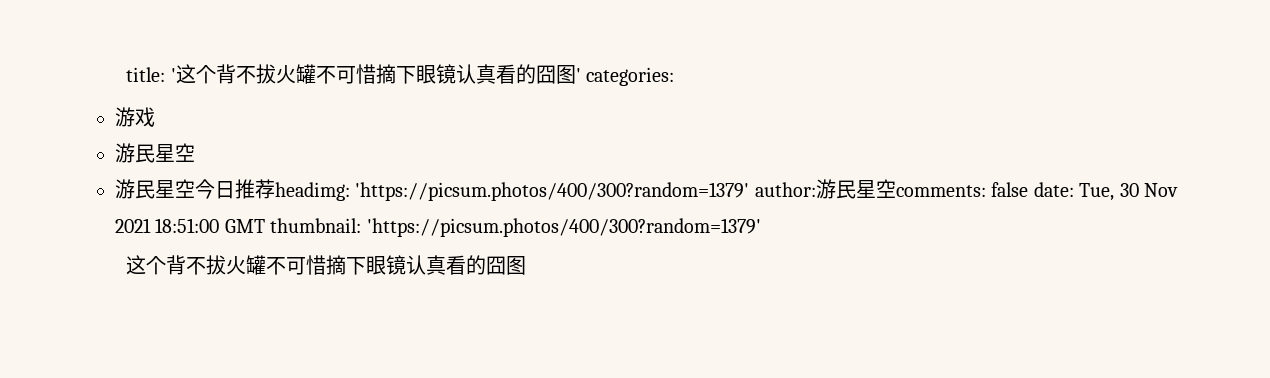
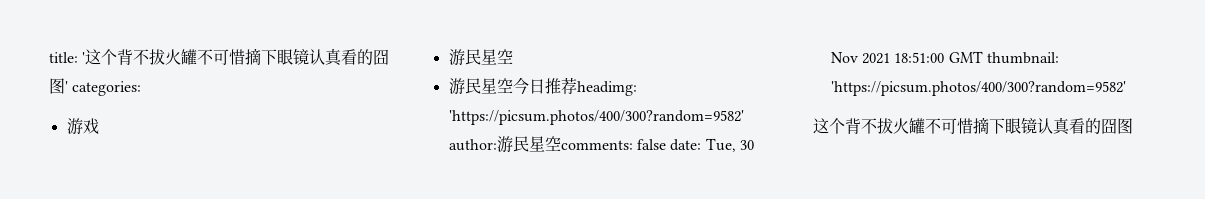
- 游民星空今日推荐headimg: 'https://picsum.photos/400/300?random=1379' author:游民星空comments: false date: Tue, 30 Nov 2021 18:51:00 GMT thumbnail: 'https://picsum.photos/400/300?random=1379'
+ 游民星空今日推荐headimg: 'https://picsum.photos/400/300?random=9582' author:游民星空comments: false date: Tue, 30 Nov 2021 18:51:00 GMT thumbnail: 'https://picsum.photos/400/300?random=9582'

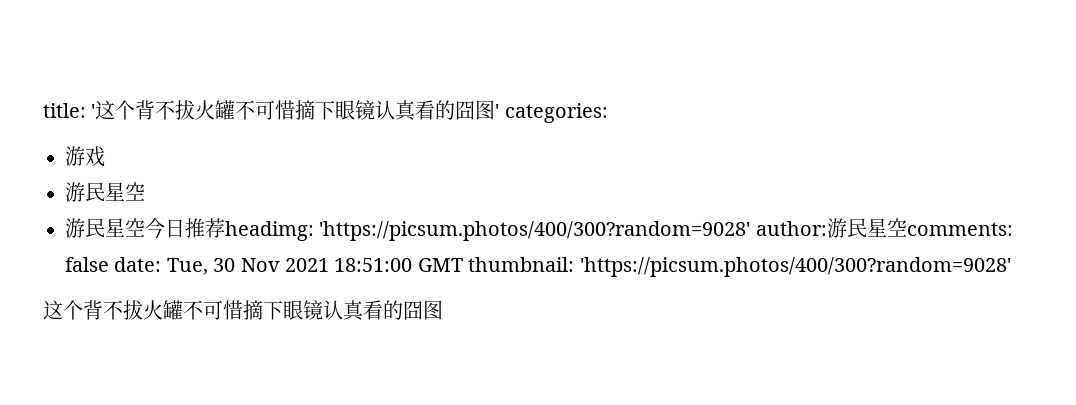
- 游民星空今日推荐headimg: 'https://picsum.photos/400/300?random=9582' author:游民星空comments: false date: Tue, 30 Nov 2021 18:51:00 GMT thumbnail: 'https://picsum.photos/400/300?random=9582'
+ 游民星空今日推荐headimg: 'https://picsum.photos/400/300?random=9028' author:游民星空comments: false date: Tue, 30 Nov 2021 18:51:00 GMT thumbnail: 'https://picsum.photos/400/300?random=9028'

